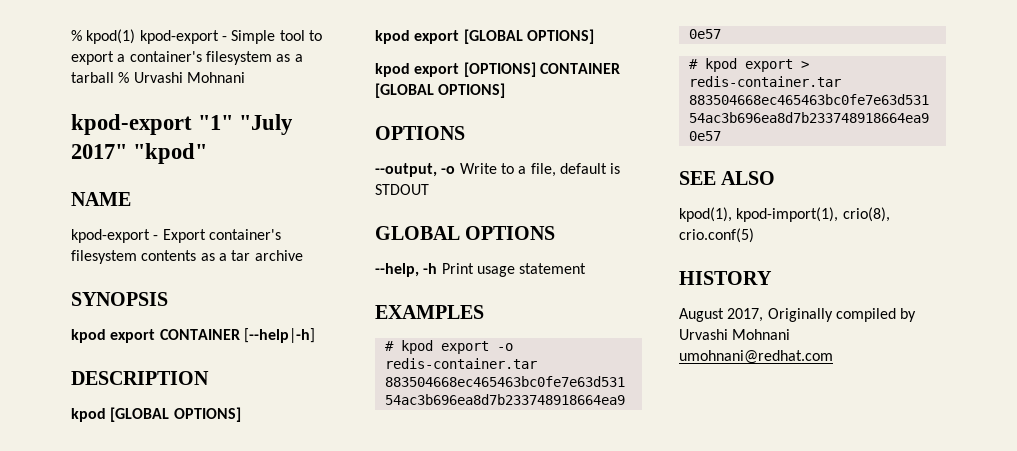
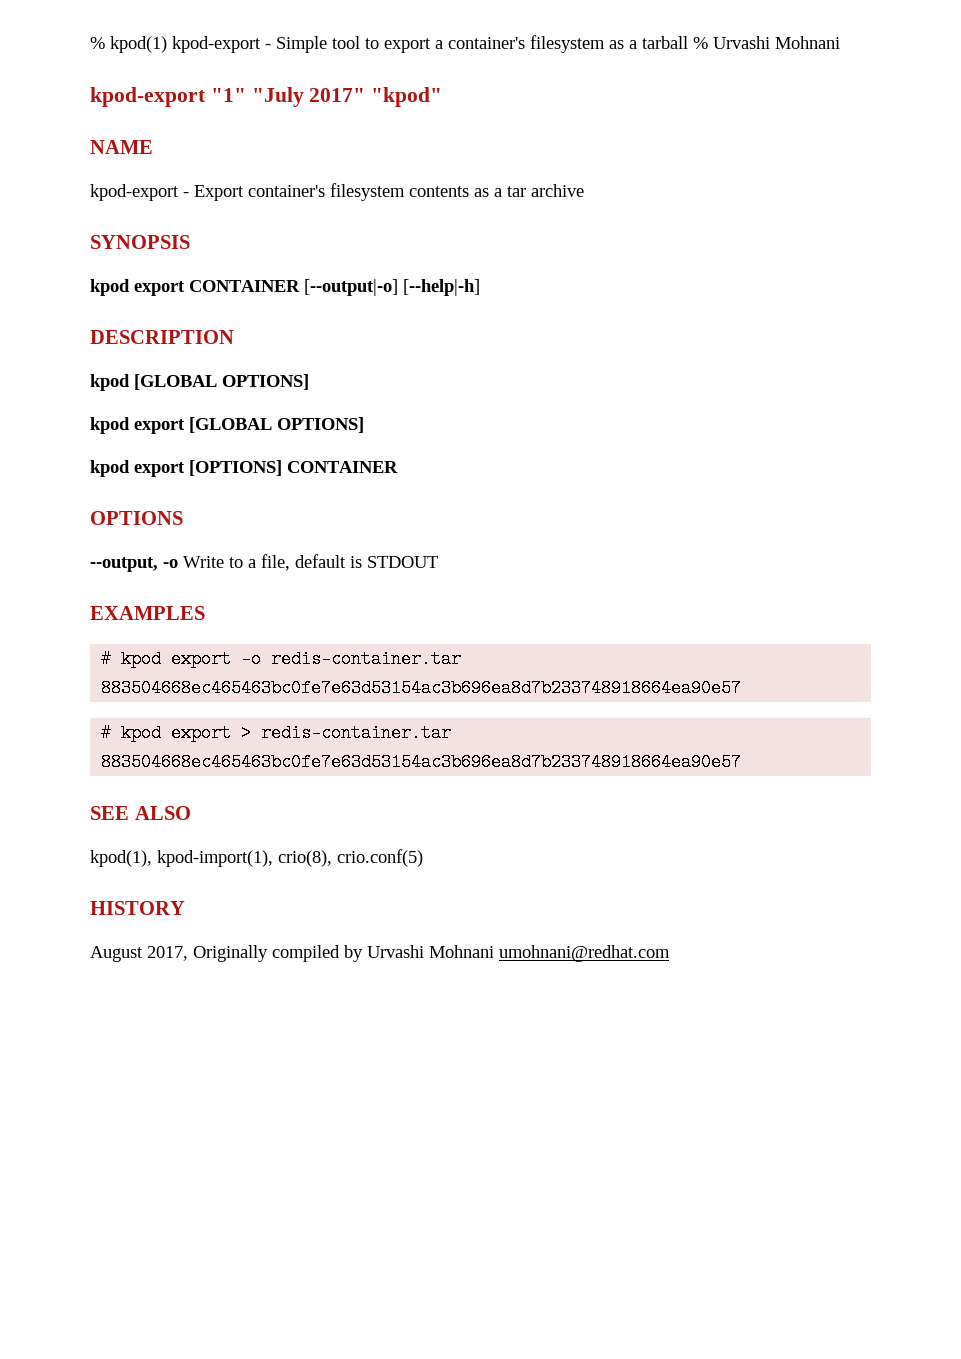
- kpod export CONTAINER [--help|-h]
+ kpod export CONTAINER [--output|-o] [--help|-h]
- kpod export [OPTIONS] CONTAINER [GLOBAL OPTIONS]
+ kpod export [OPTIONS] CONTAINER
- GLOBAL OPTIONS
- --help, -h Print usage statement

